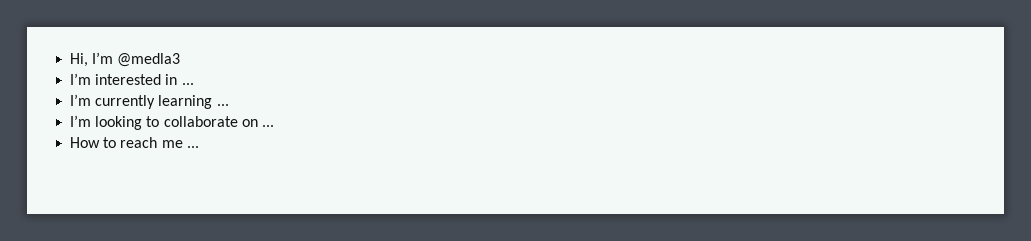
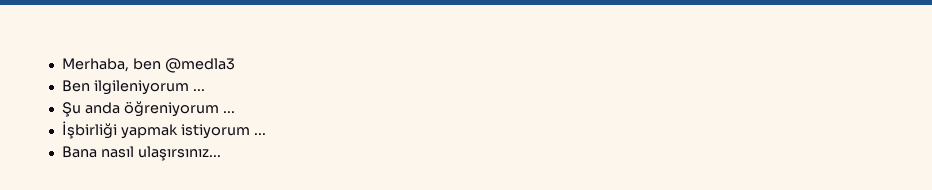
- Hi, I’m @medla3
+ Merhaba, ben @medla3
- I’m interested in ...
- I’m currently learning ...
- I’m looking to collaborate on ...
- How to reach me ...
+ Ben ilgileniyorum ...
+ Şu anda öğreniyorum ...
+ İşbirliği yapmak istiyorum ...
+ Bana nasıl ulaşırsınız...

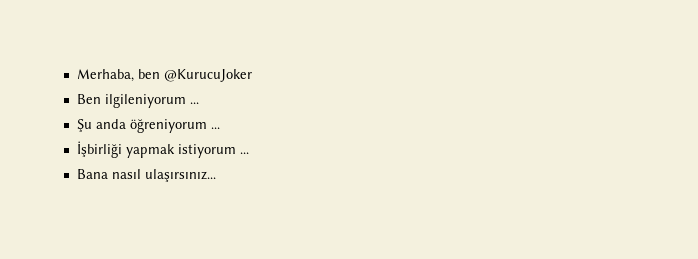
- Merhaba, ben @medla3
+ Merhaba, ben @KurucuJoker

